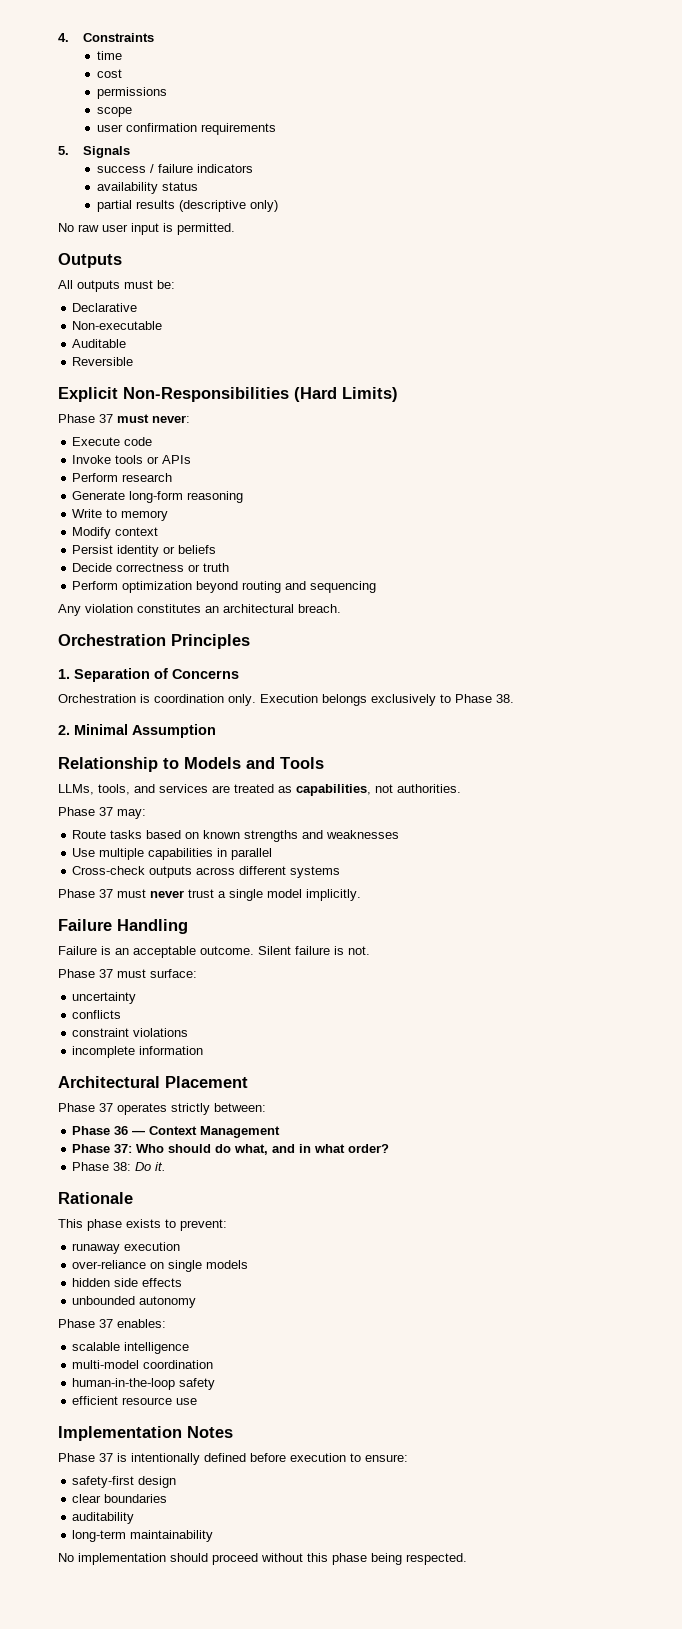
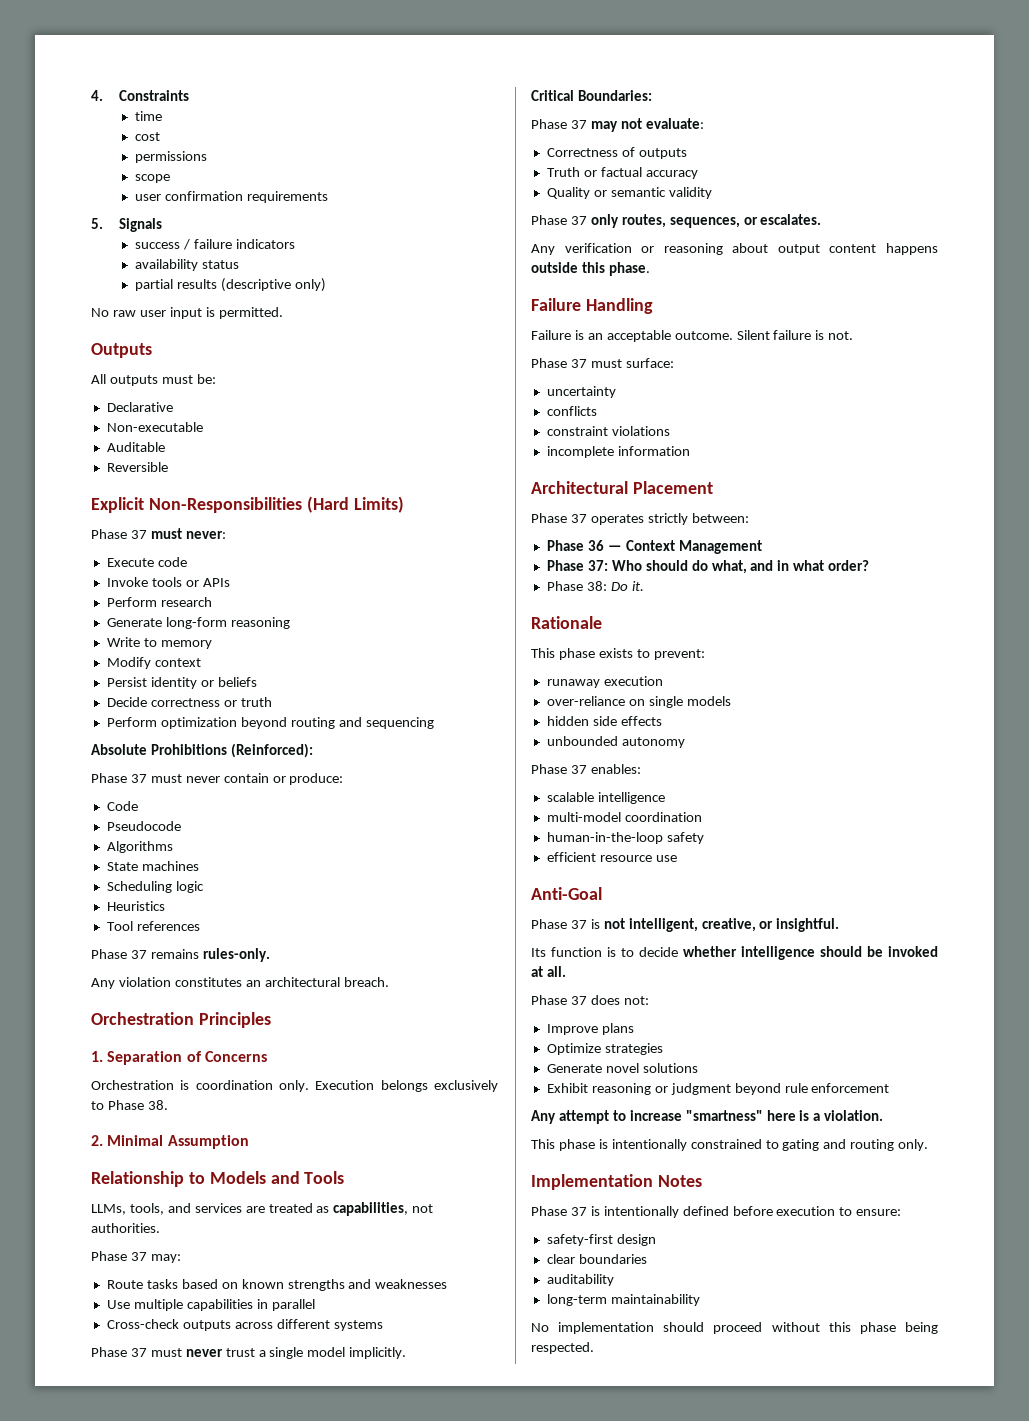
+ Absolute Prohibitions (Reinforced):
+ Phase 37 must never contain or produce:
+ Code
+ Pseudocode
+ Algorithms
+ State machines
+ Scheduling logic
+ Heuristics
+ Tool references
+ Phase 37 remains rules-only.
+ Critical Boundaries:
+ Phase 37 may not evaluate:
+ Correctness of outputs
+ Truth or factual accuracy
+ Quality or semantic validity
+ Phase 37 only routes, sequences, or escalates.
+ Any verification or reasoning about output content happens outside this phase.
+ Anti-Goal
+ Phase 37 is not intelligent, creative, or insightful.
+ Its function is to decide whether intelligence should be invoked at all.
+ Phase 37 does not:
+ Improve plans
+ Optimize strategies
+ Generate novel solutions
+ Exhibit reasoning or judgment beyond rule enforcement
+ Any attempt to increase "smartness" here is a violation.
+ This phase is intentionally constrained to gating and routing only.

